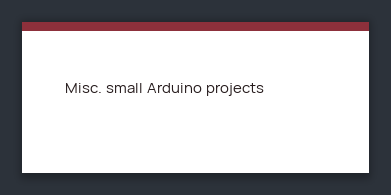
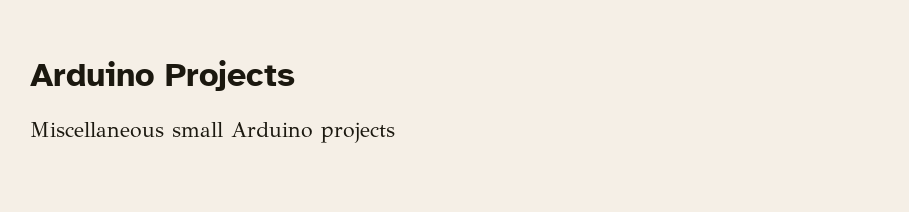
- Misc. small Arduino projects
+ Arduino Projects
+ Miscellaneous small Arduino projects

